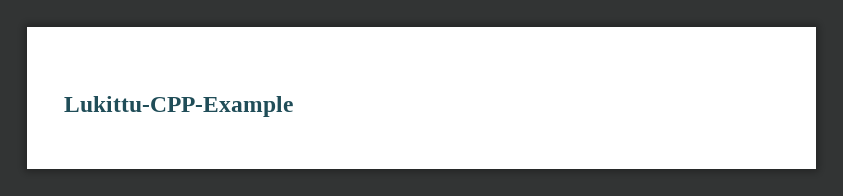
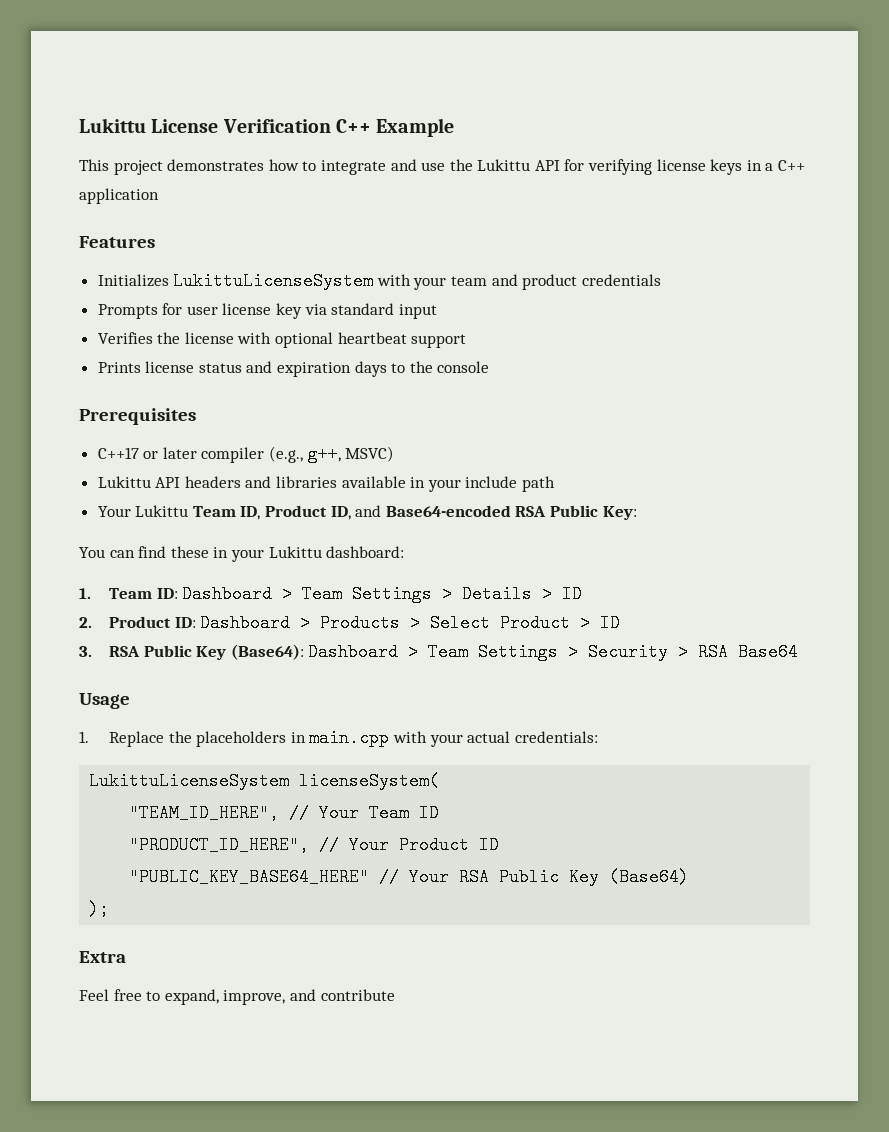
- Lukittu-CPP-Example
+ Lukittu License Verification C++ Example
+ This project demonstrates how to integrate and use the Lukittu API for verifying license keys in a C++ application
+ Features
+ Initializes LukittuLicenseSystem with your team and product credentials
+ Prompts for user license key via standard input
+ Verifies the license with optional heartbeat support
+ Prints license status and expiration days to the console
+ Prerequisites
+ C++17 or later compiler (e.g., g++, MSVC)
+ Lukittu API headers and libraries available in your include path
+ Your Lukittu Team ID, Product ID, and Base64-encoded RSA Public Key:
+ You can find these in your Lukittu dashboard:
+ 1. Team ID: Dashboard > Team Settings > Details > ID
+ 2. Product ID: Dashboard > Products > Select Product > ID
+ 3. RSA Public Key (Base64): Dashboard > Team Settings > Security > RSA Base64
+ Usage
+ 1. Replace the placeholders in main.cpp with your actual credentials:
+ LukittuLicenseSystem licenseSystem(
+ "TEAM_ID_HERE", // Your Team ID
+ "PRODUCT_ID_HERE", // Your Product ID
+ "PUBLIC_KEY_BASE64_HERE" // Your RSA Public Key (Base64)
+ );
+ Extra
+ Feel free to expand, improve, and contribute

